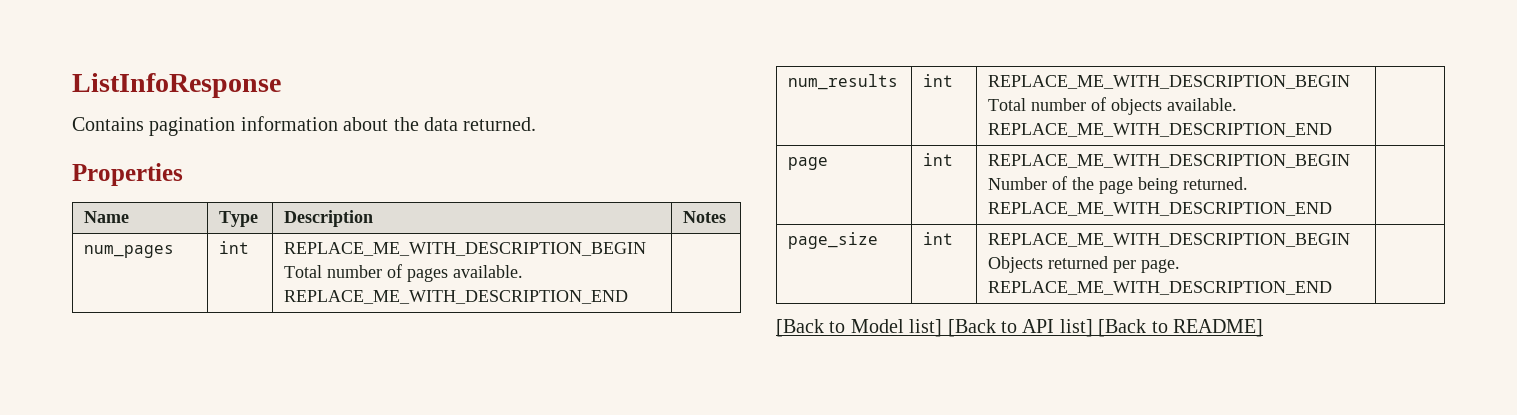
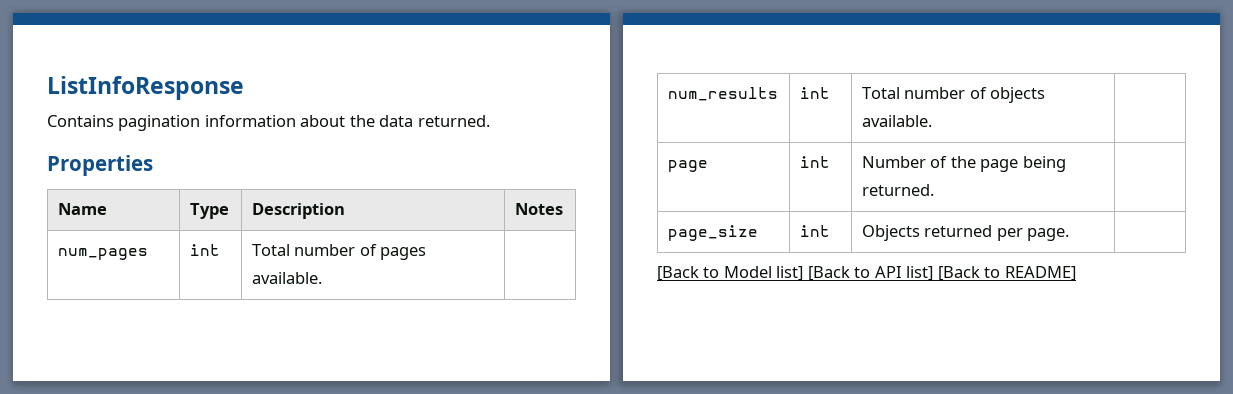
- num_pages | int | REPLACE_ME_WITH_DESCRIPTION_BEGIN Total number of pages available. REPLACE_ME_WITH_DESCRIPTION_END |
+ num_pages | int | Total number of pages available. |
- num_results | int | REPLACE_ME_WITH_DESCRIPTION_BEGIN Total number of objects available. REPLACE_ME_WITH_DESCRIPTION_END |
+ num_results | int | Total number of objects available. |
- page | int | REPLACE_ME_WITH_DESCRIPTION_BEGIN Number of the page being returned. REPLACE_ME_WITH_DESCRIPTION_END |
+ page | int | Number of the page being returned. |
- page_size | int | REPLACE_ME_WITH_DESCRIPTION_BEGIN Objects returned per page. REPLACE_ME_WITH_DESCRIPTION_END |
+ page_size | int | Objects returned per page. |

